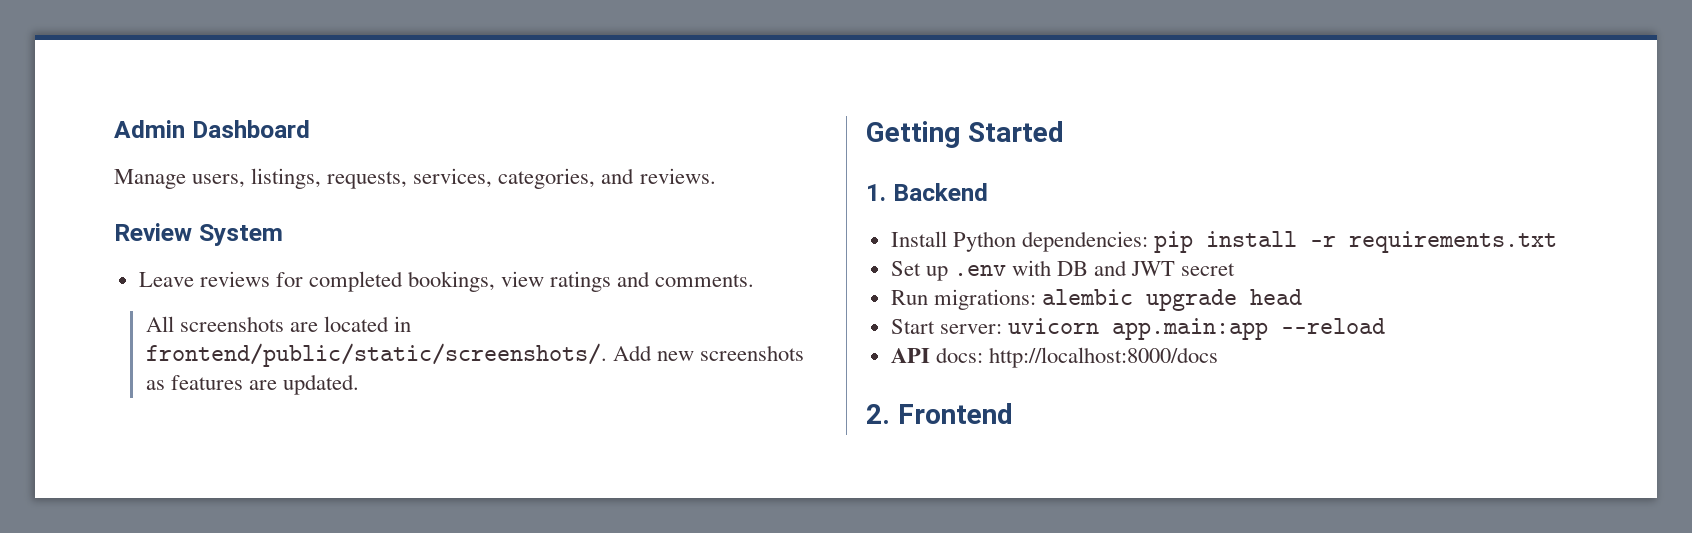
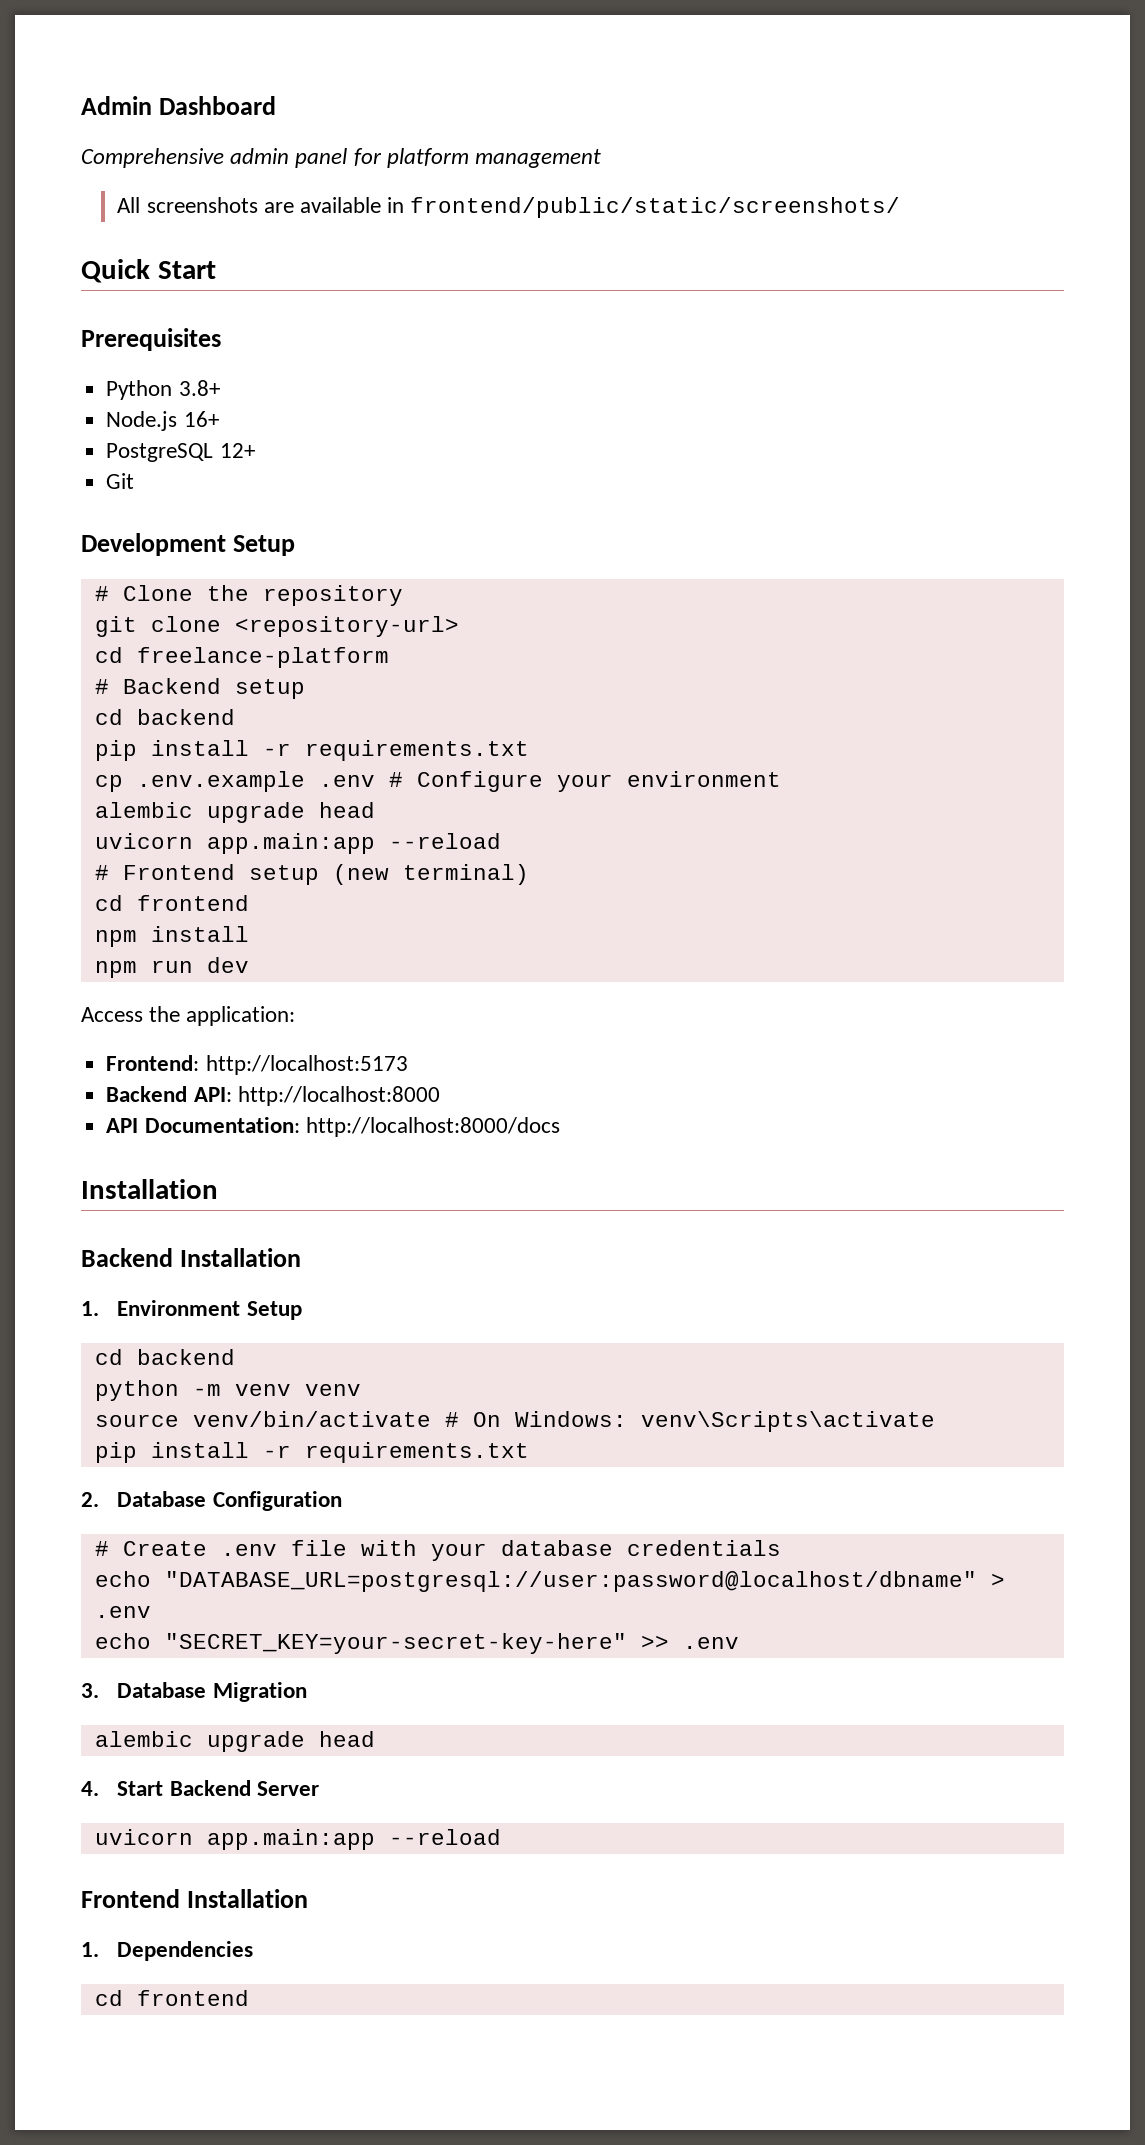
- Manage users, listings, requests, services, categories, and reviews.
- Review System
- Leave reviews for completed bookings, view ratings and comments.
- All screenshots are located in frontend/public/static/screenshots/. Add new screenshots as features are updated.
- Getting Started
- 1. Backend
- Install Python dependencies: pip install -r requirements.txt
- Set up .env with DB and JWT secret
- Run migrations: alembic upgrade head
- Start server: uvicorn app.main:app --reload
+ Comprehensive admin panel for platform management
+ All screenshots are available in frontend/public/static/screenshots/
+ Quick Start
+ Prerequisites
+ Python 3.8+
+ Node.js 16+
+ PostgreSQL 12+
+ Git
+ Development Setup
+ # Clone the repository
+ git clone <repository-url>
+ cd freelance-platform
+ # Backend setup
+ cd backend
+ pip install -r requirements.txt
+ cp .env.example .env # Configure your environment
+ alembic upgrade head
+ uvicorn app.main:app --reload
+ # Frontend setup (new terminal)
+ cd frontend
+ npm install
+ npm run dev
+ Access the application:
+ Frontend: http://localhost:5173
+ Backend API: http://localhost:8000
- API docs: http://localhost:8000/docs
- 2. Frontend
+ API Documentation: http://localhost:8000/docs
+ Installation
+ Backend Installation
+ 1. Environment Setup
+ cd backend
+ python -m venv venv
+ source venv/bin/activate # On Windows: venv\Scripts\activate
+ pip install -r requirements.txt
+ 2. Database Configuration
+ # Create .env file with your database credentials
+ echo "DATABASE_URL=postgresql://user:password@localhost/dbname" > .env
+ echo "SECRET_KEY=your-secret-key-here" >> .env
+ 3. Database Migration
+ alembic upgrade head
+ 4. Start Backend Server
+ uvicorn app.main:app --reload
+ Frontend Installation
+ 1. Dependencies
+ cd frontend

